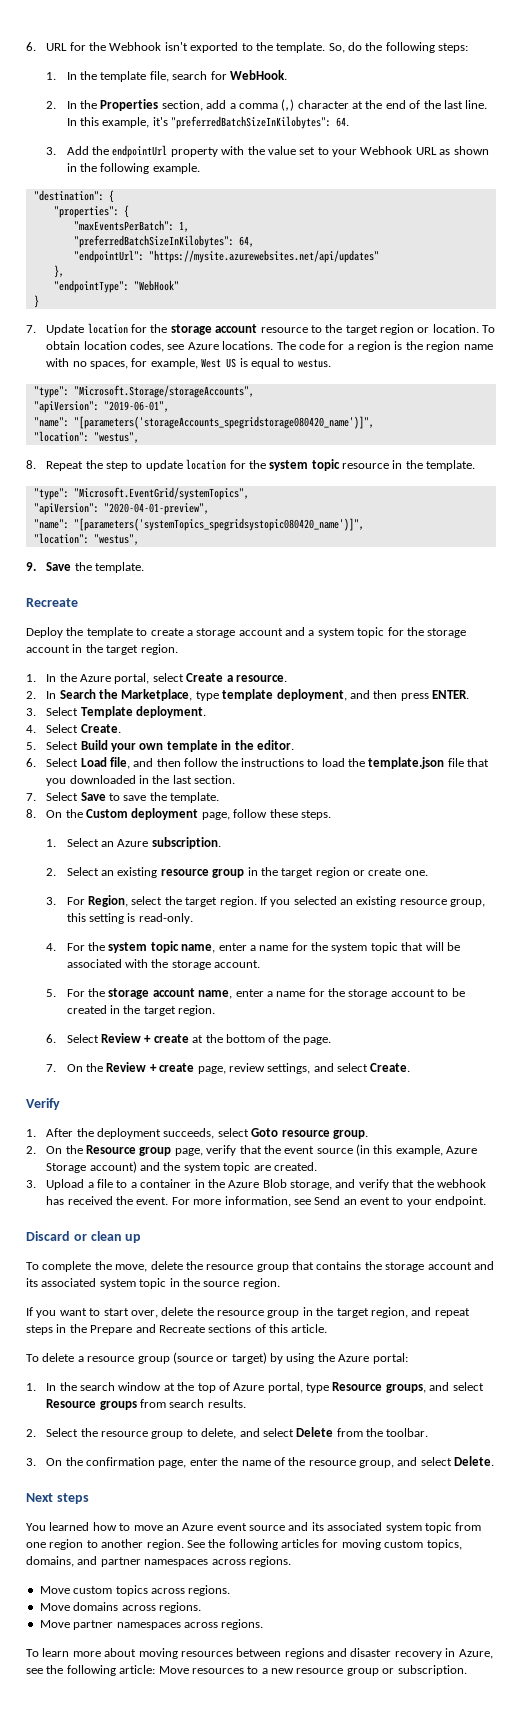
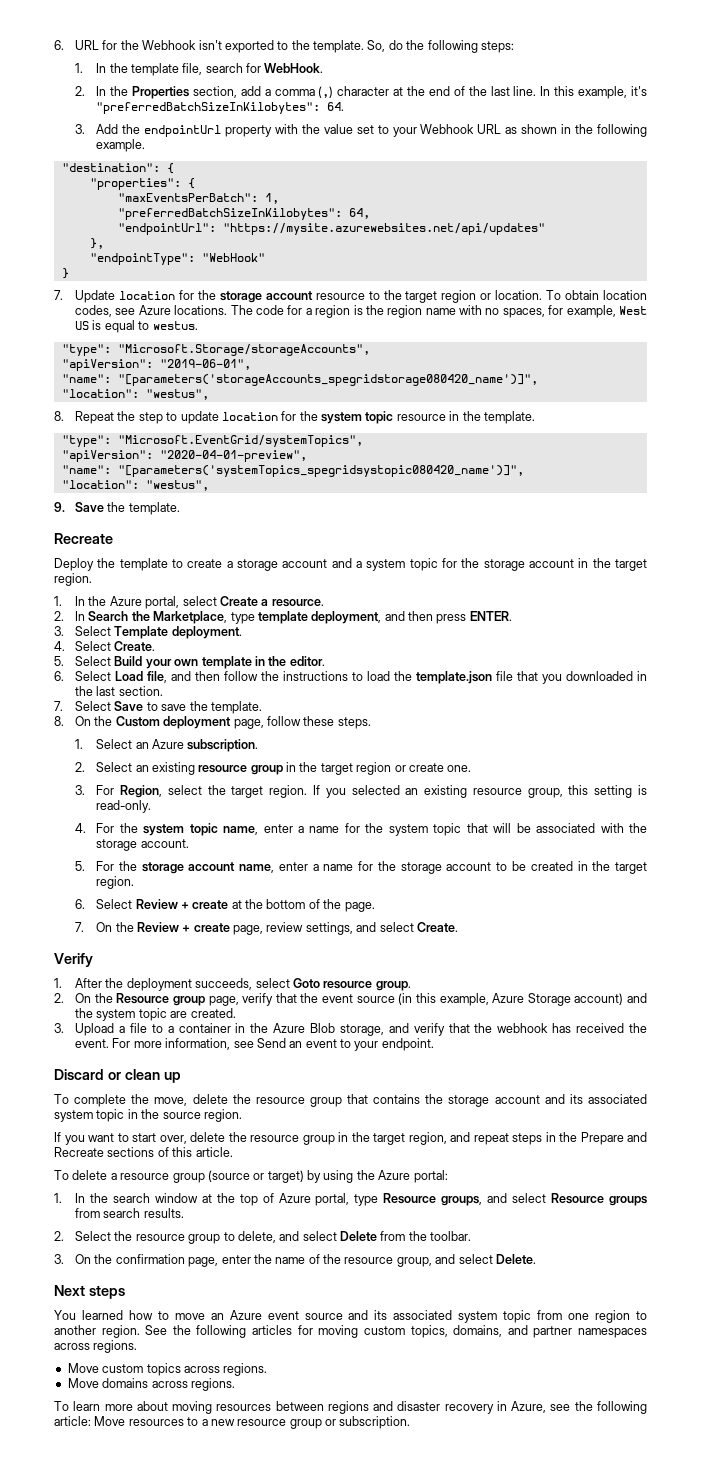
- Move partner namespaces across regions.

